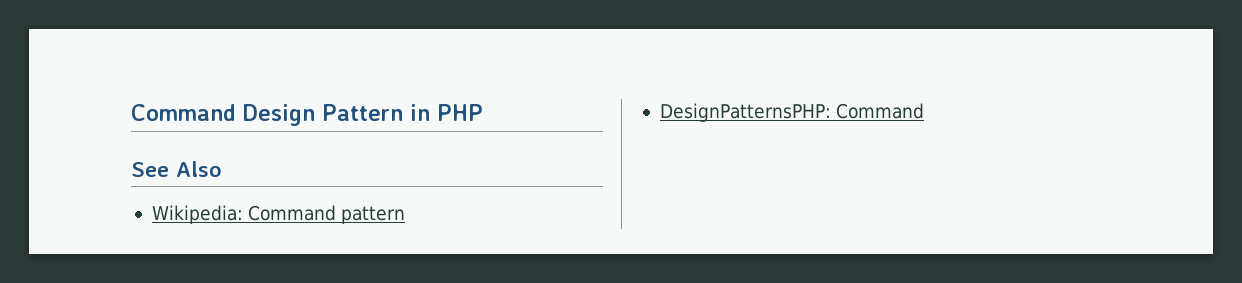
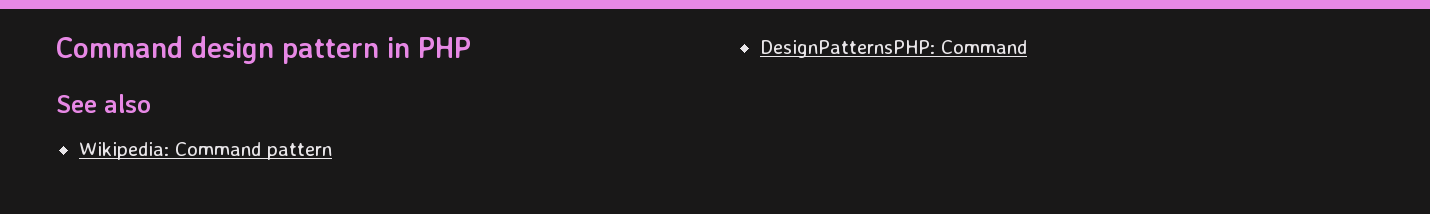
- Command Design Pattern in PHP
+ Command design pattern in PHP
- See Also
+ See also

